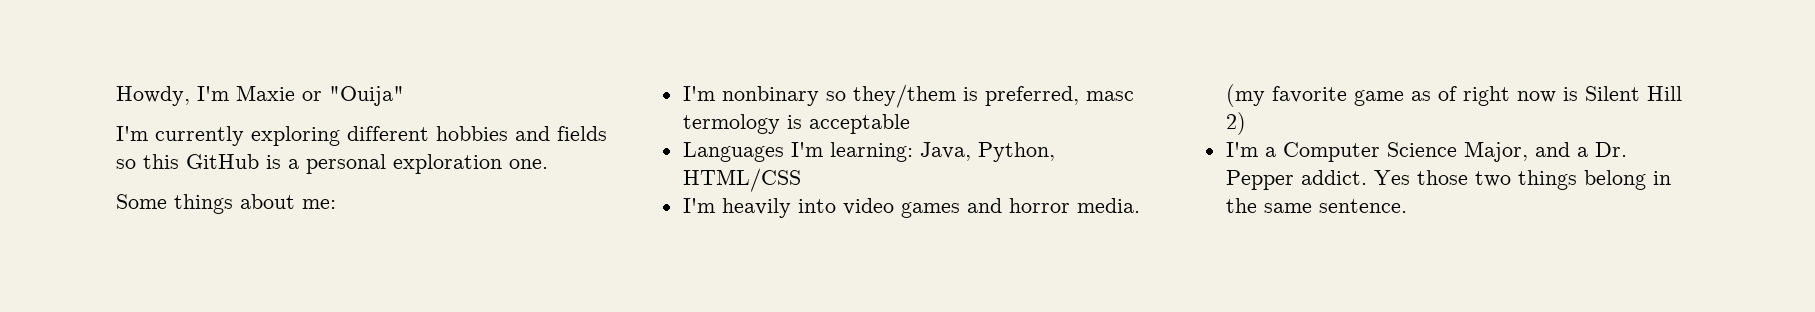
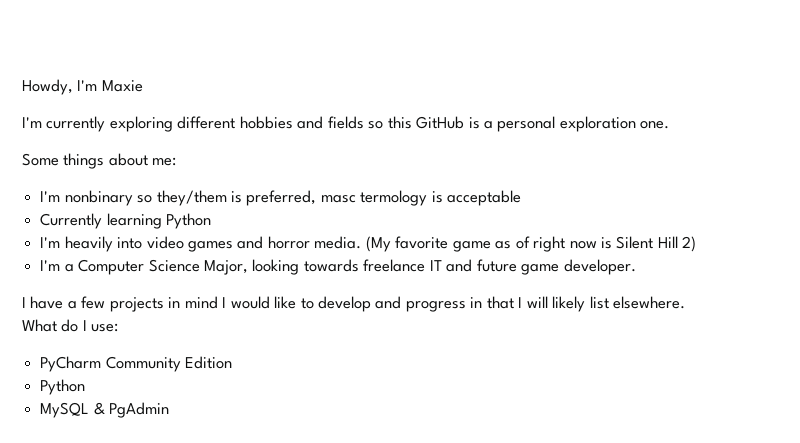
- Howdy, I'm Maxie or "Ouija"
+ Howdy, I'm Maxie
- Languages I'm learning: Java, Python, HTML/CSS
+ Currently learning Python
- (my favorite game as of right now is Silent Hill 2)
+ (My favorite game as of right now is Silent Hill 2)
- I'm a Computer Science Major, and a Dr. Pepper addict. Yes those two things belong in the same sentence.
+ I'm a Computer Science Major, looking towards freelance IT and future game developer.
+ I have a few projects in mind I would like to develop and progress in that I will likely list elsewhere. What do I use:
+ PyCharm Community Edition
+ Python
+ MySQL & PgAdmin

